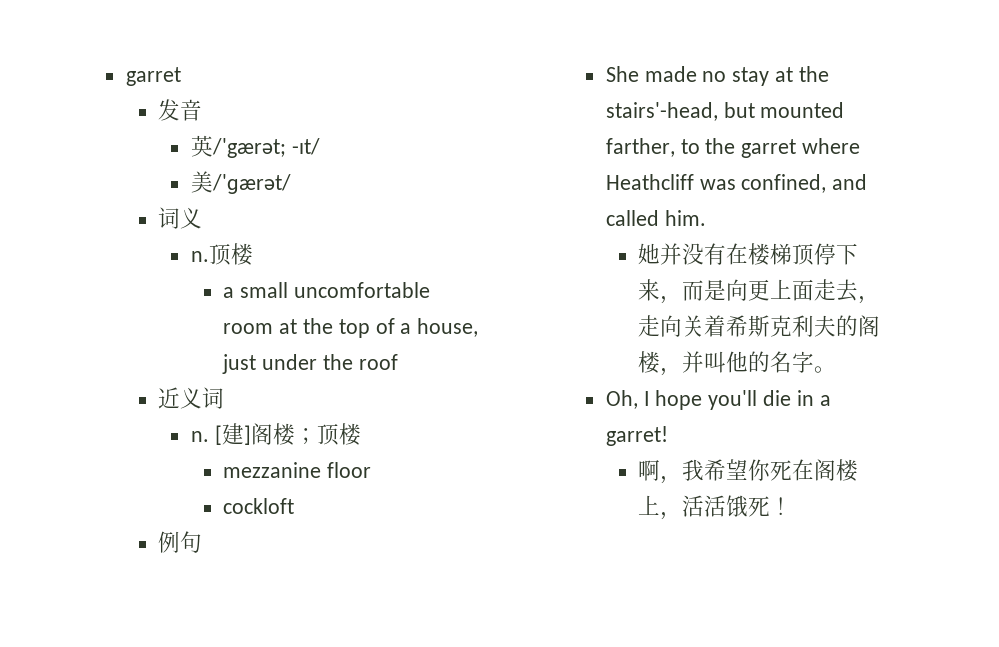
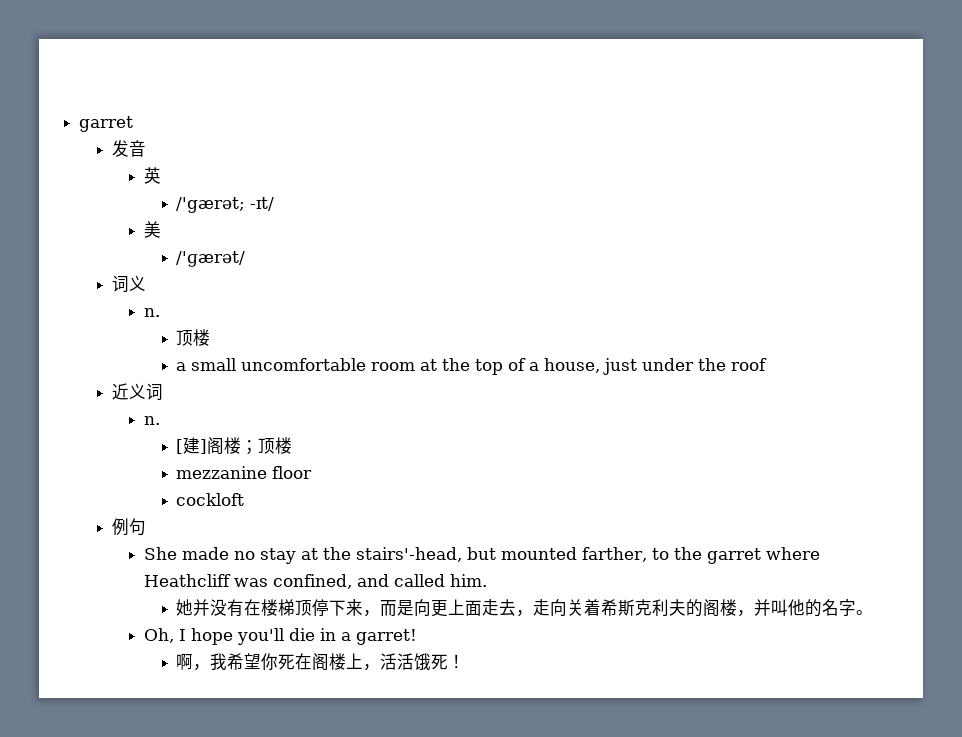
- 英/'gærət; -ɪt/
+ 英
+ /'gærət; -ɪt/
- 美/'ɡærət/
+ 美
+ /'ɡærət/
  词义
- n.顶楼
+ n.
+ 顶楼
  近义词
- n. [建]阁楼；顶楼
+ n.
+ [建]阁楼；顶楼

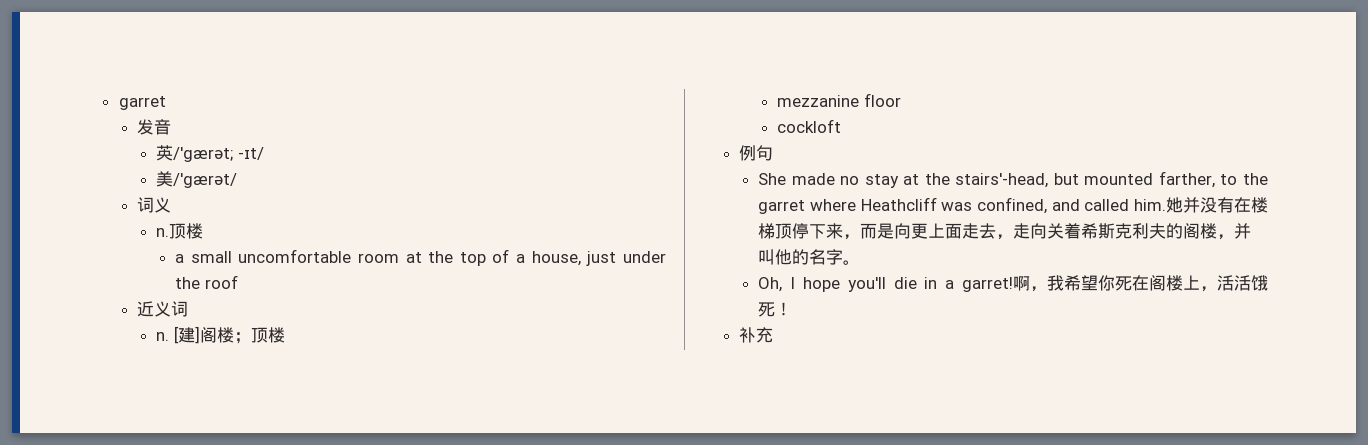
- 英
- /'gærət; -ɪt/
+ 英/'gærət; -ɪt/
- 美
- /'ɡærət/
+ 美/'ɡærət/
  词义
- n.
- 顶楼
+ n.顶楼
  近义词
- n.
- [建]阁楼；顶楼
+ n. [建]阁楼；顶楼
- She made no stay at the stairs'-head, but mounted farther, to the garret where Heathcliff was confined, and called him.
- 她并没有在楼梯顶停下来，而是向更上面走去，走向关着希斯克利夫的阁楼，并叫他的名字。
+ She made no stay at the stairs'-head, but mounted farther, to the garret where Heathcliff was confined, and called him.她并没有在楼梯顶停下来，而是向更上面走去，走向关着希斯克利夫的阁楼，并叫他的名字。
- Oh, I hope you'll die in a garret!
- 啊，我希望你死在阁楼上，活活饿死！
+ Oh, I hope you'll die in a garret!啊，我希望你死在阁楼上，活活饿死！
+ 补充

